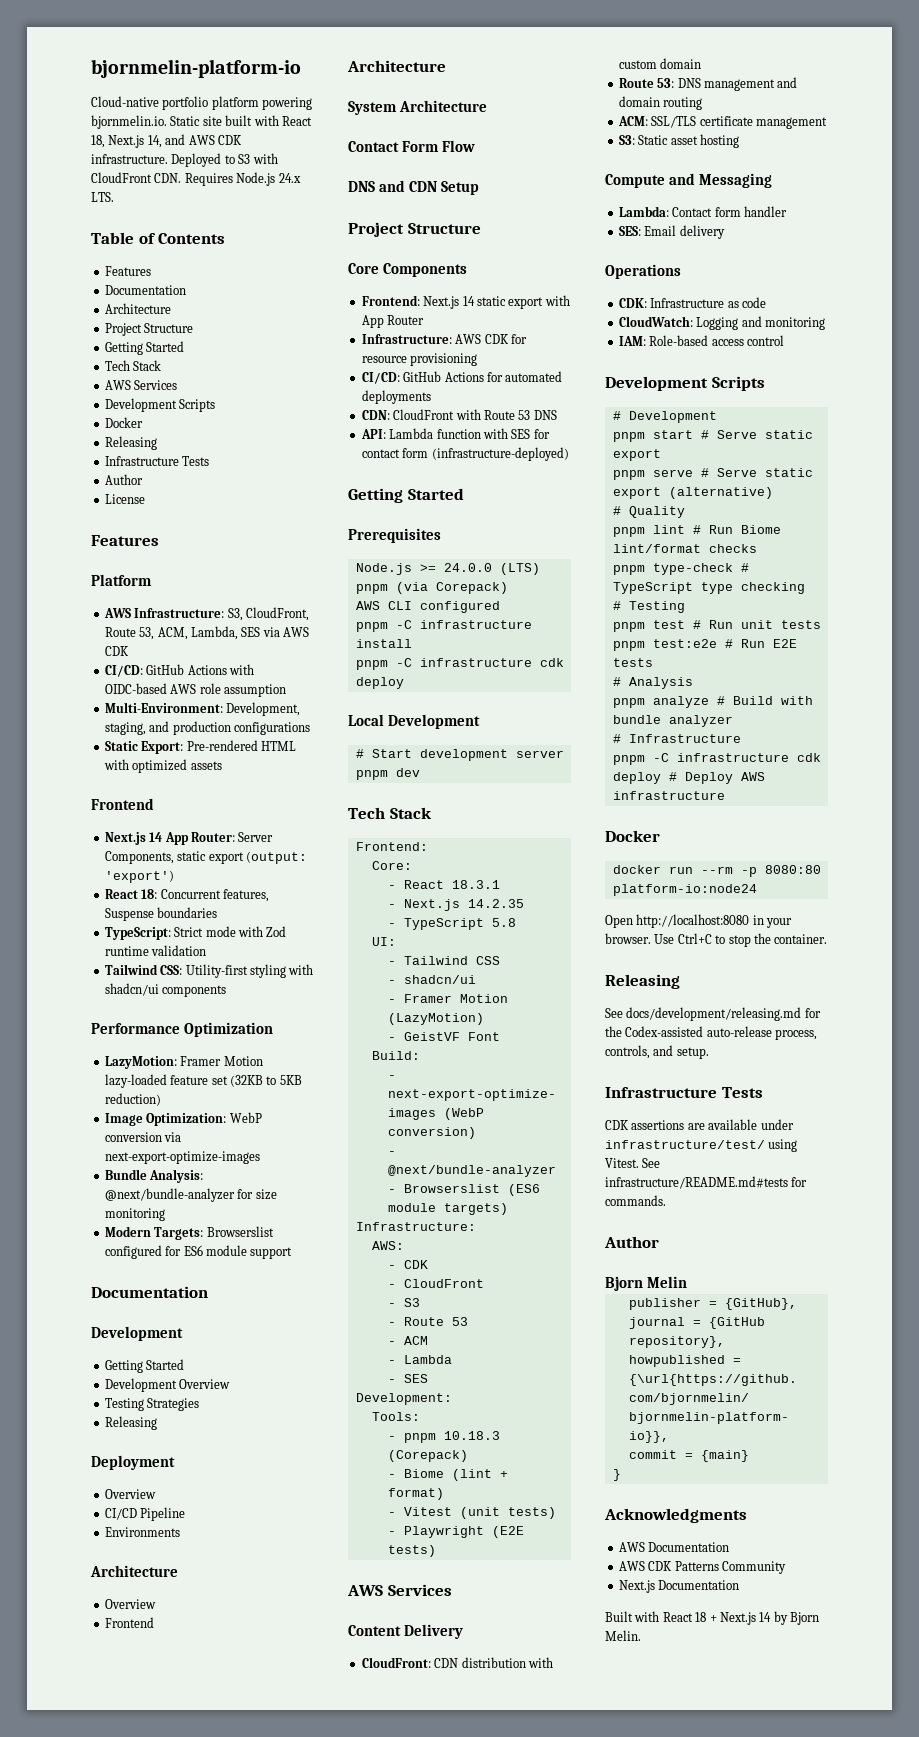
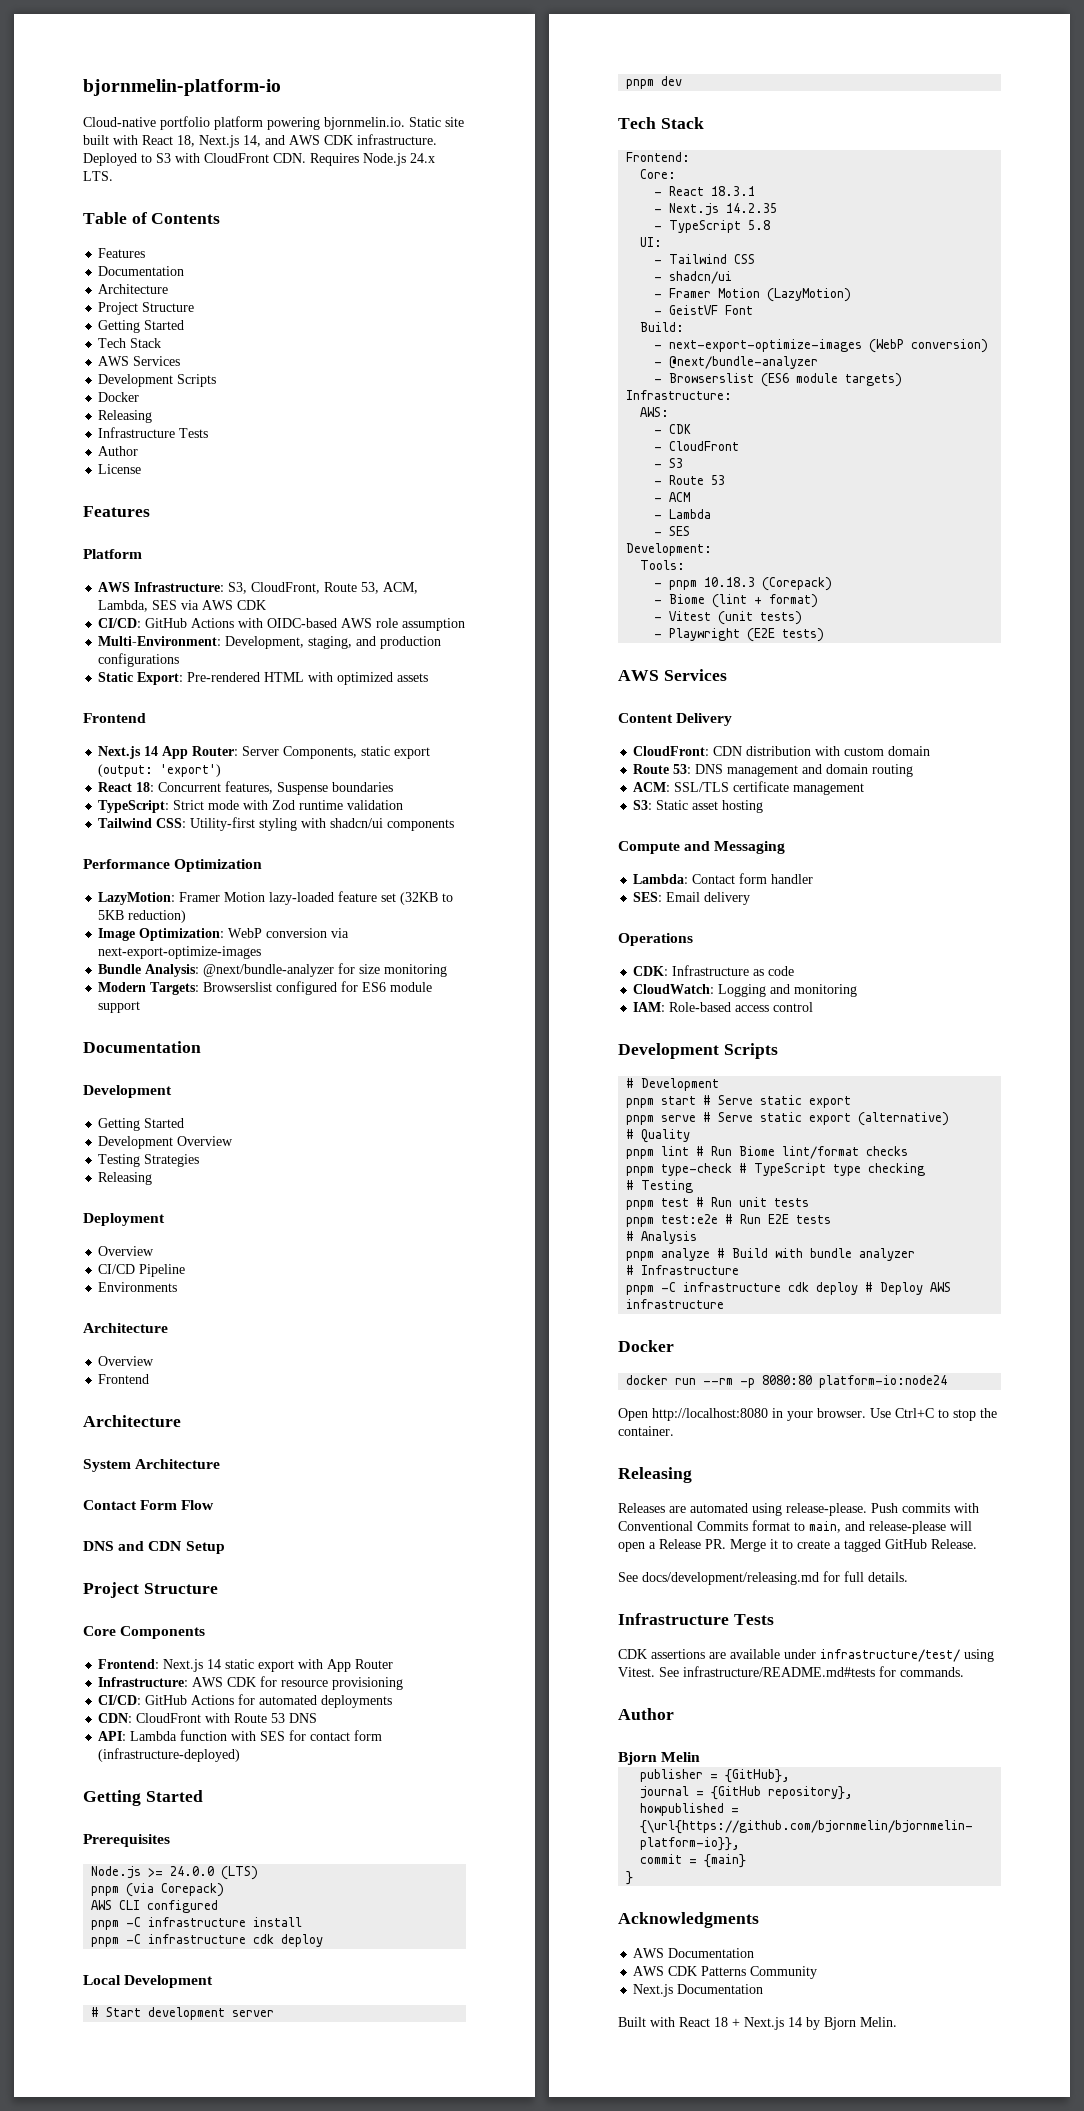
- See docs/development/releasing.md for the Codex-assisted auto-release process, controls, and setup.
+ Releases are automated using release-please. Push commits with Conventional Commits format to main, and release-please will open a Release PR. Merge it to create a tagged GitHub Release.
+ See docs/development/releasing.md for full details.

